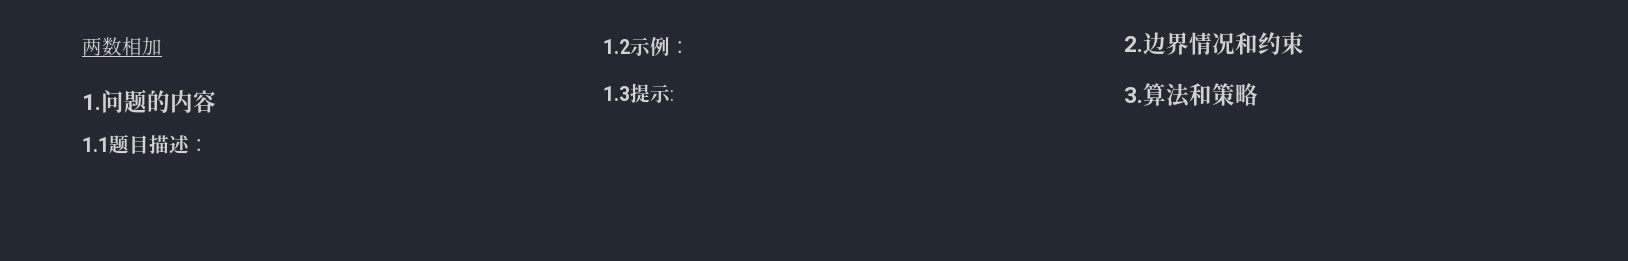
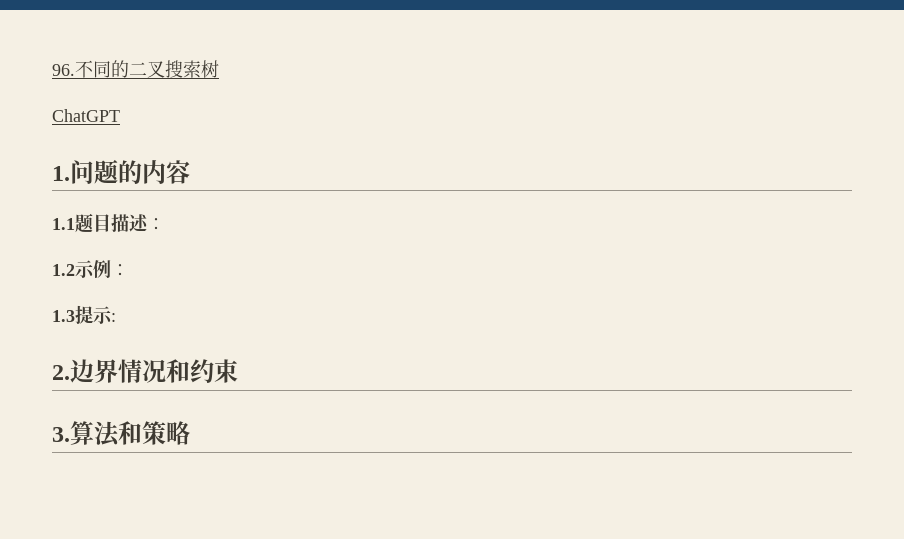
- 两数相加
+ 96.不同的二叉搜索树
+ ChatGPT

